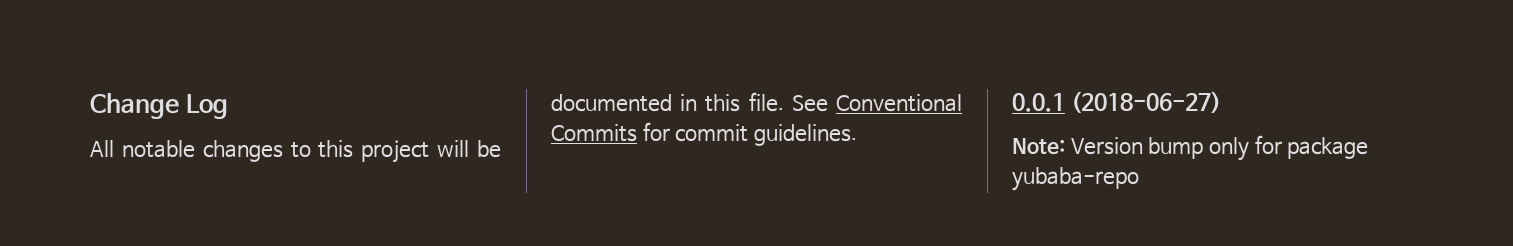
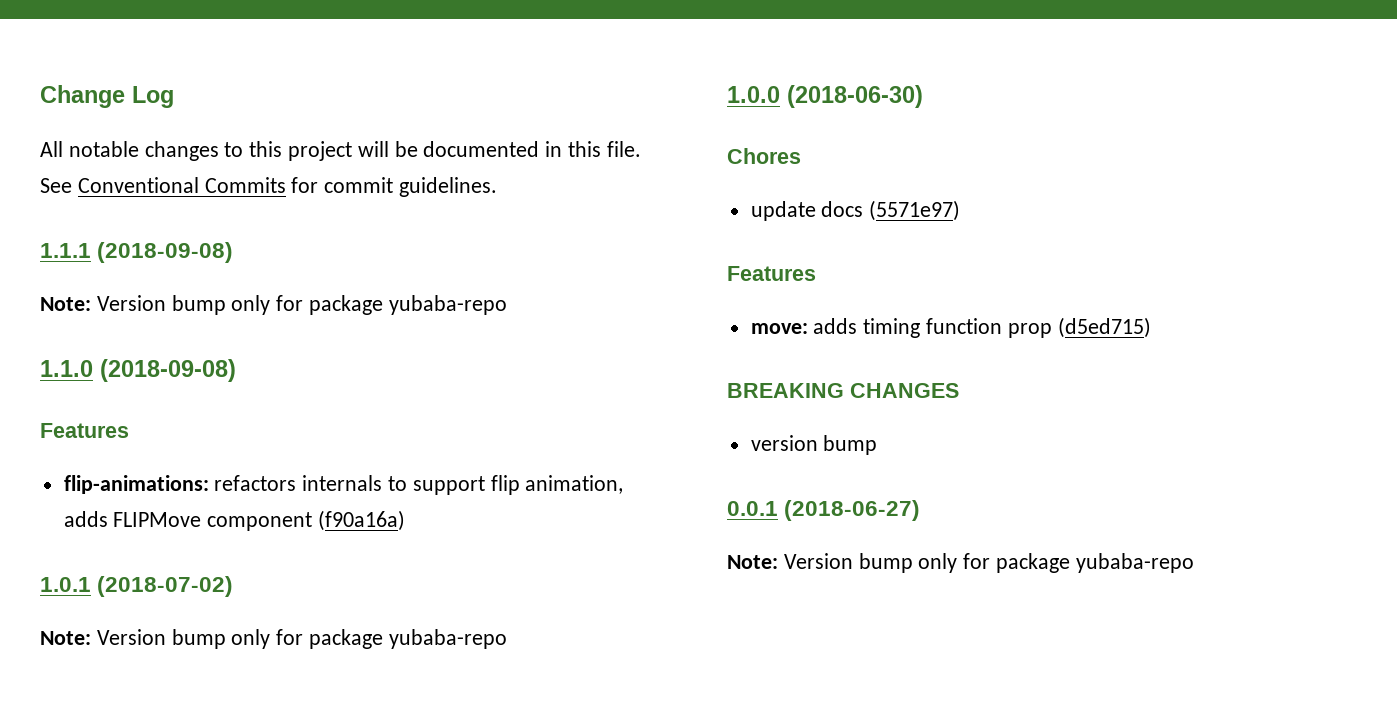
+ 1.1.1 (2018-09-08)
+ Note: Version bump only for package yubaba-repo
+ 1.1.0 (2018-09-08)
+ Features
+ flip-animations: refactors internals to support flip animation, adds FLIPMove component (f90a16a)
+ 1.0.1 (2018-07-02)
+ Note: Version bump only for package yubaba-repo
+ 1.0.0 (2018-06-30)
+ Chores
+ update docs (5571e97)
+ Features
+ move: adds timing function prop (d5ed715)
+ BREAKING CHANGES
+ version bump

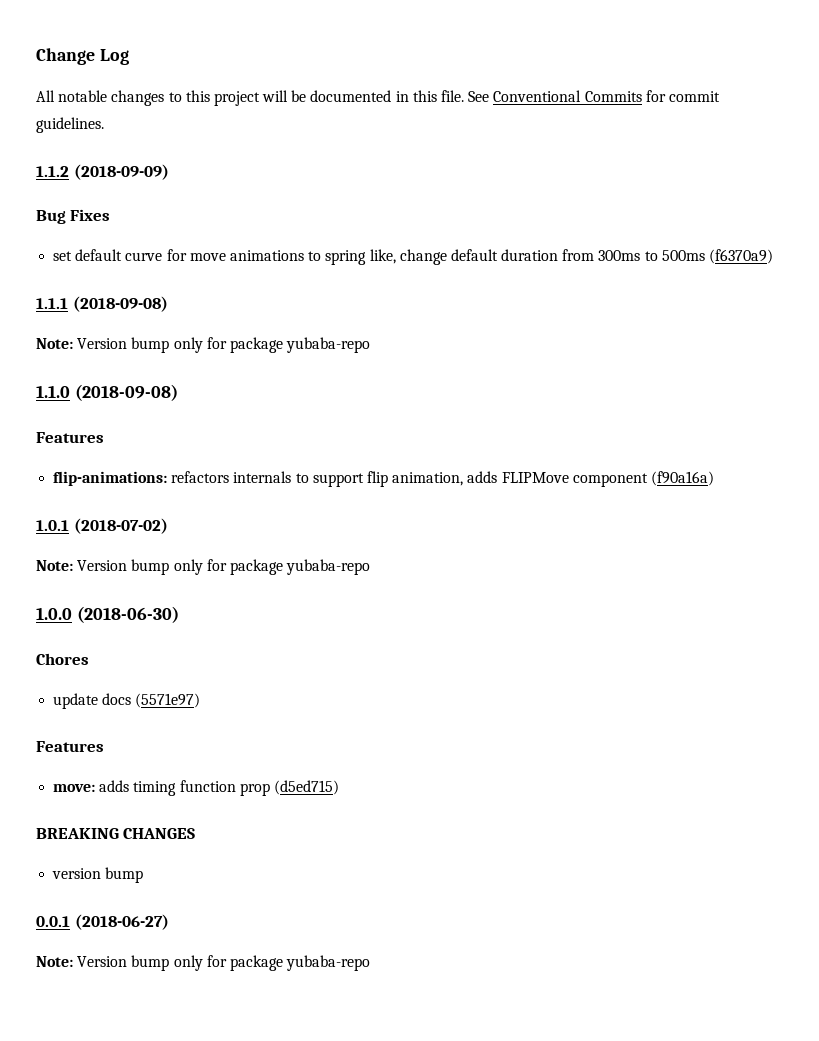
+ 1.1.2 (2018-09-09)
+ Bug Fixes
+ set default curve for move animations to spring like, change default duration from 300ms to 500ms (f6370a9)

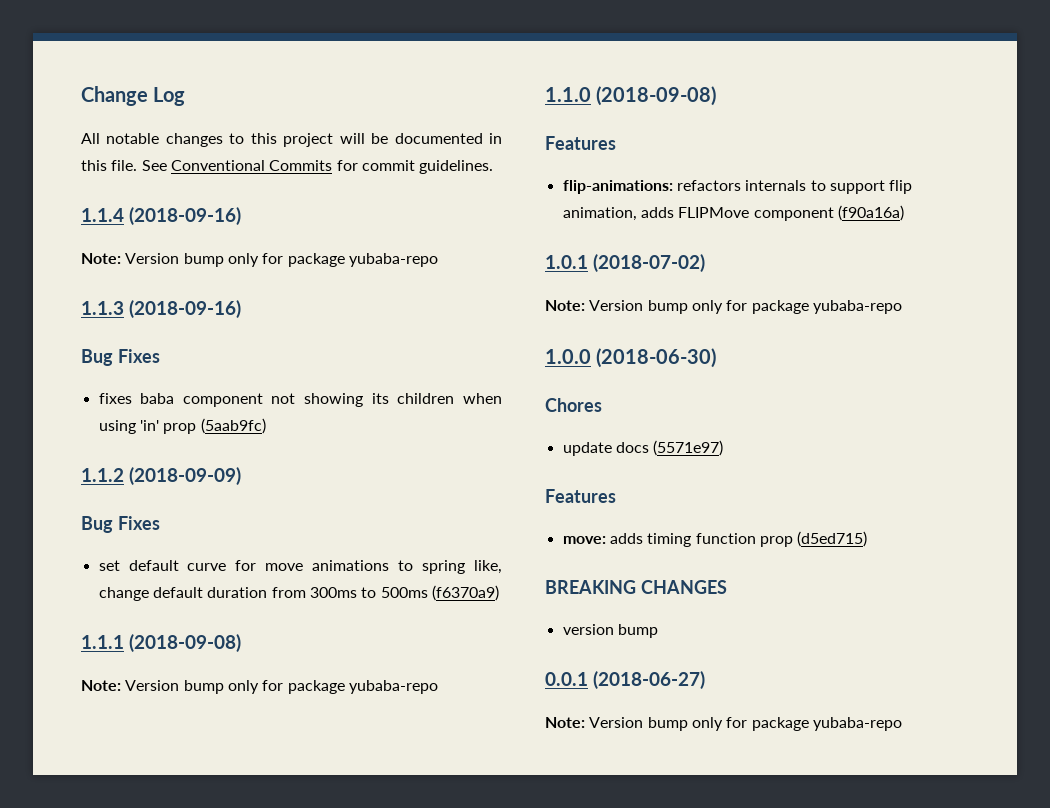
+ 1.1.4 (2018-09-16)
+ Note: Version bump only for package yubaba-repo
+ 1.1.3 (2018-09-16)
+ Bug Fixes
+ fixes baba component not showing its children when using 'in' prop (5aab9fc)

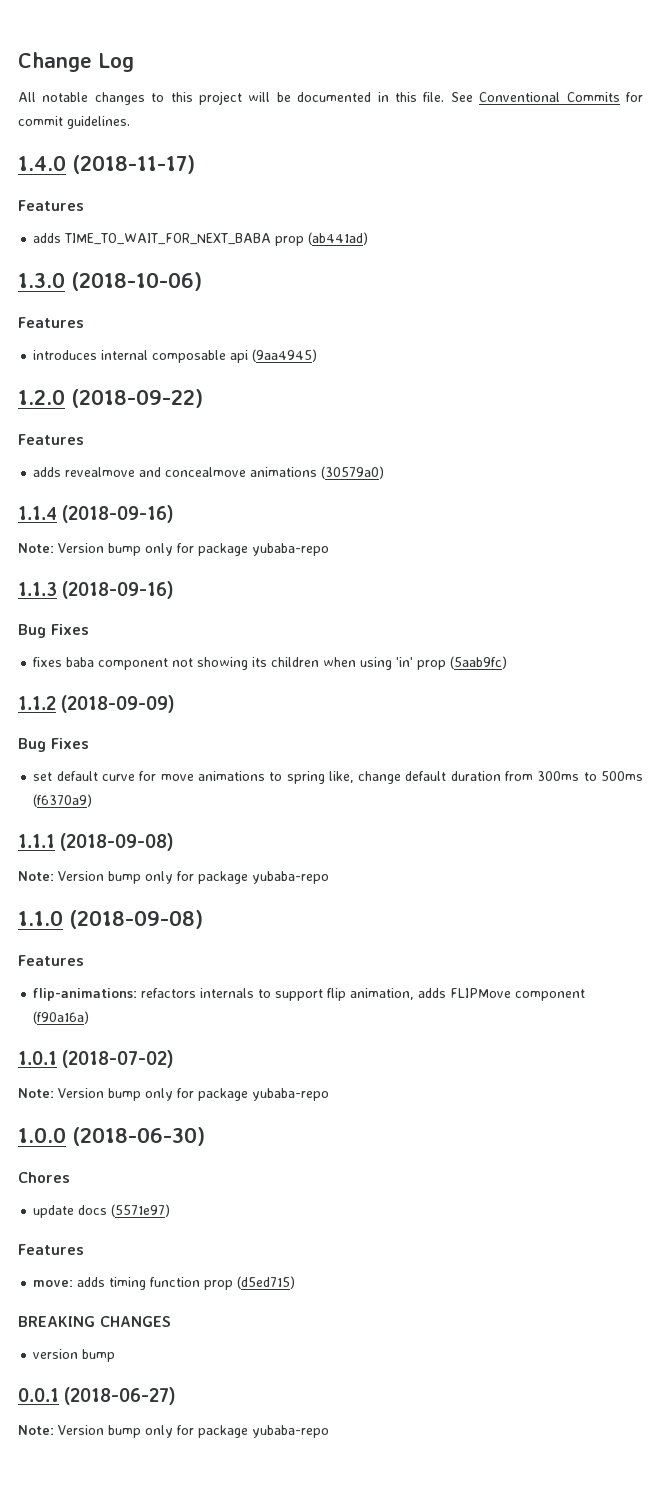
+ 1.4.0 (2018-11-17)
+ Features
+ adds TIME_TO_WAIT_FOR_NEXT_BABA prop (ab441ad)
+ 1.3.0 (2018-10-06)
+ Features
+ introduces internal composable api (9aa4945)
+ 1.2.0 (2018-09-22)
+ Features
+ adds revealmove and concealmove animations (30579a0)

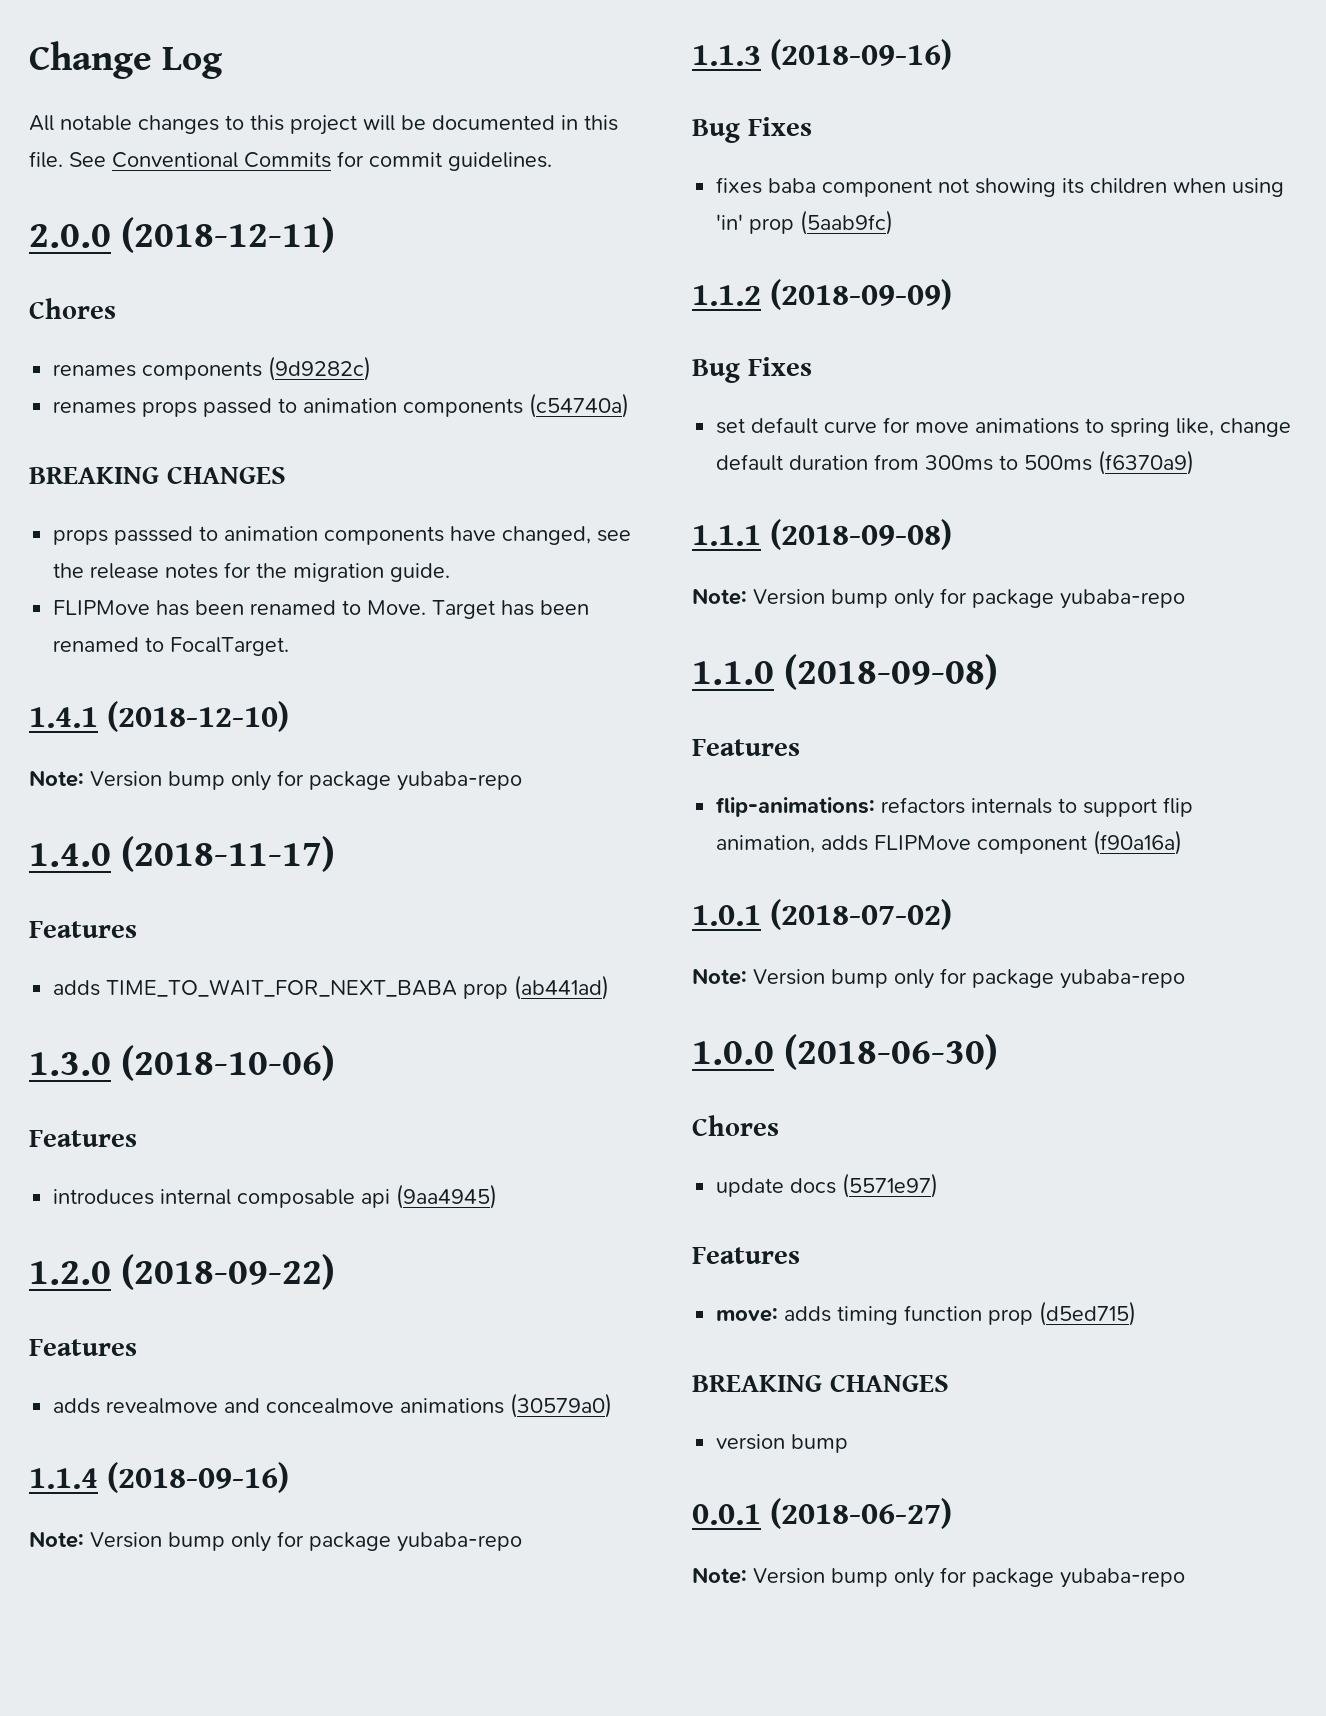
+ 2.0.0 (2018-12-11)
+ Chores
+ renames components (9d9282c)
+ renames props passed to animation components (c54740a)
+ BREAKING CHANGES
+ props passsed to animation components have changed, see the release notes for the migration guide.
+ FLIPMove has been renamed to Move. Target has been renamed to FocalTarget.
+ 1.4.1 (2018-12-10)
+ Note: Version bump only for package yubaba-repo

